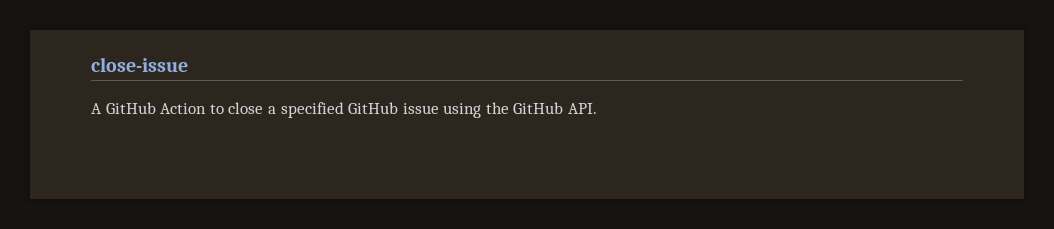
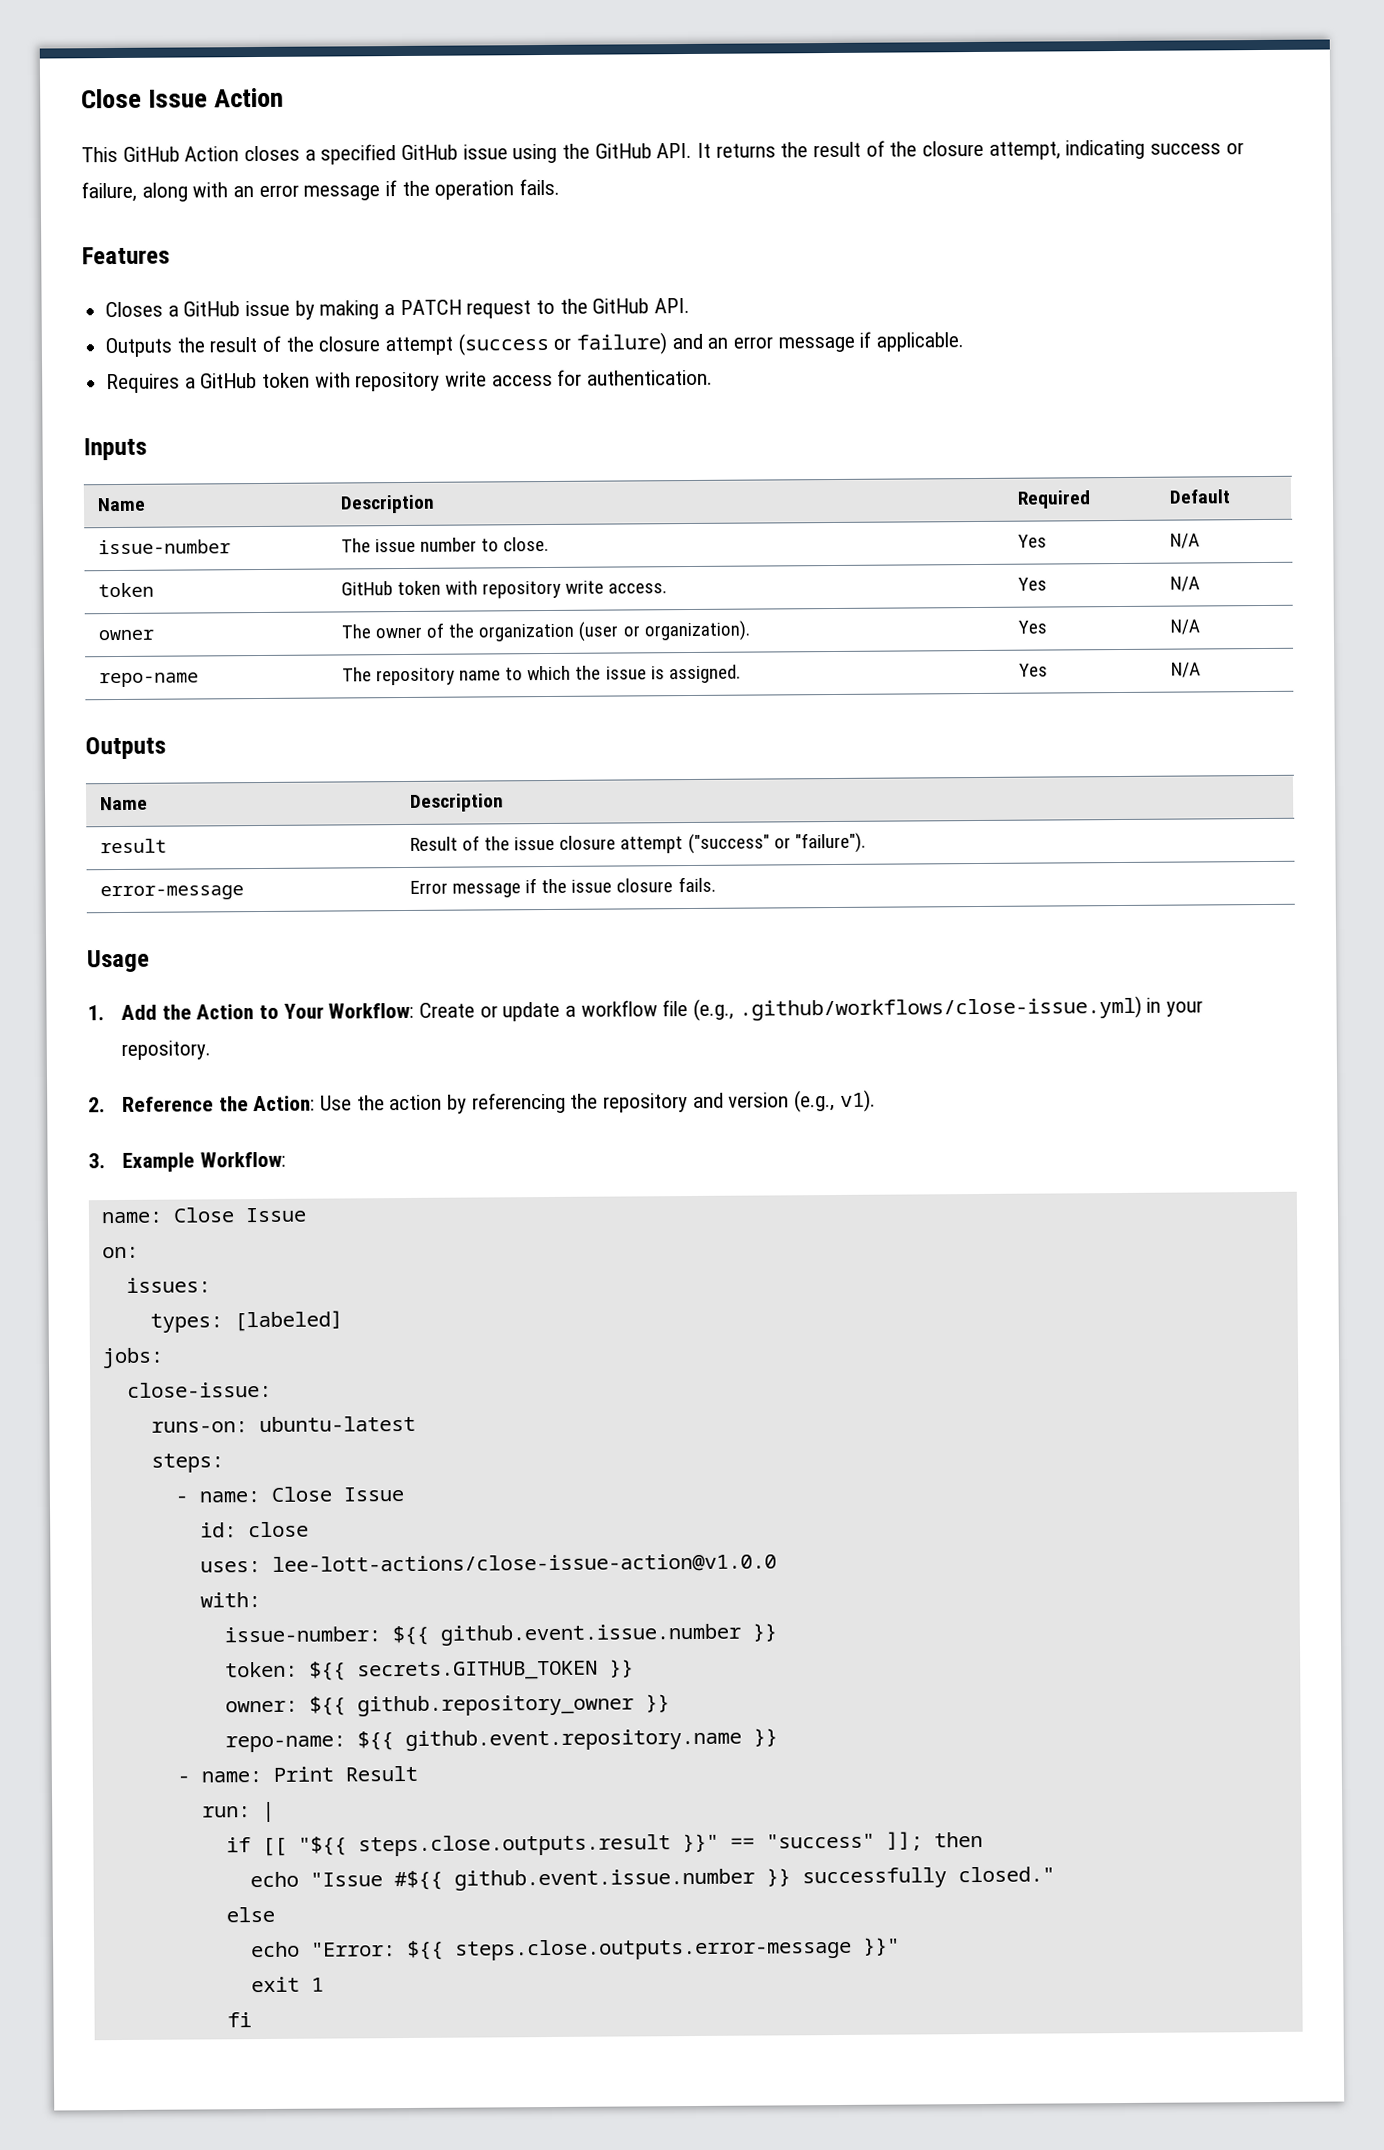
- close-issue
- A GitHub Action to close a specified GitHub issue using the GitHub API.
+ Close Issue Action
+ This GitHub Action closes a specified GitHub issue using the GitHub API. It returns the result of the closure attempt, indicating success or failure, along with an error message if the operation fails.
+ Features
+ Closes a GitHub issue by making a PATCH request to the GitHub API.
+ Outputs the result of the closure attempt (success or failure) and an error message if applicable.
+ Requires a GitHub token with repository write access for authentication.
+ Inputs
+ Name | Description | Required | Default
+ issue-number | The issue number to close. | Yes | N/A
+ token | GitHub token with repository write access. | Yes | N/A
+ owner | The owner of the organization (user or organization). | Yes | N/A
+ repo-name | The repository name to which the issue is assigned. | Yes | N/A
+ Outputs
+ Name | Description
+ result | Result of the issue closure attempt ("success" or "failure").
+ error-message | Error message if the issue closure fails.
+ Usage
+ 1. Add the Action to Your Workflow: Create or update a workflow file (e.g., .github/workflows/close-issue.yml) in your repository.
+ 2. Reference the Action: Use the action by referencing the repository and version (e.g., v1).
+ 3. Example Workflow:
+ name: Close Issue
+ on:
+ issues:
+ types: [labeled]
+ jobs:
+ close-issue:
+ runs-on: ubuntu-latest
+ steps:
+ - name: Close Issue
+ id: close
+ uses: lee-lott-actions/close-issue-action@v1.0.0
+ with:
+ issue-number: ${{ github.event.issue.number }}
+ token: ${{ secrets.GITHUB_TOKEN }}
+ owner: ${{ github.repository_owner }}
+ repo-name: ${{ github.event.repository.name }}
+ - name: Print Result
+ run: |
+ if [[ "${{ steps.close.outputs.result }}" == "success" ]]; then
+ echo "Issue #${{ github.event.issue.number }} successfully closed."
+ else
+ echo "Error: ${{ steps.close.outputs.error-message }}"
+ exit 1
+ fi

